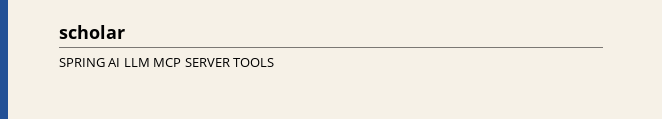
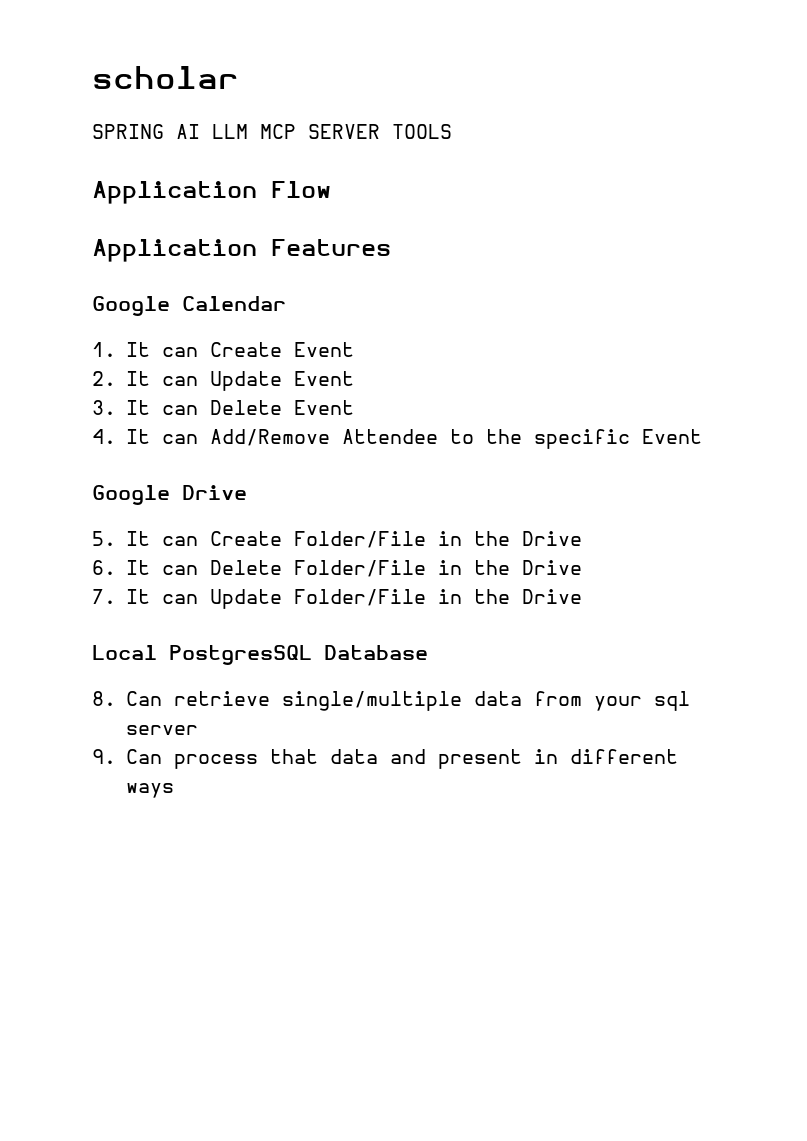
+ Application Flow
+ Application Features
+ Google Calendar
+ 1. It can Create Event
+ 2. It can Update Event
+ 3. It can Delete Event
+ 4. It can Add/Remove Attendee to the specific Event
+ Google Drive
+ 5. It can Create Folder/File in the Drive
+ 6. It can Delete Folder/File in the Drive
+ 7. It can Update Folder/File in the Drive
+ Local PostgresSQL Database
+ 8. Can retrieve single/multiple data from your sql server
+ 9. Can process that data and present in different ways

